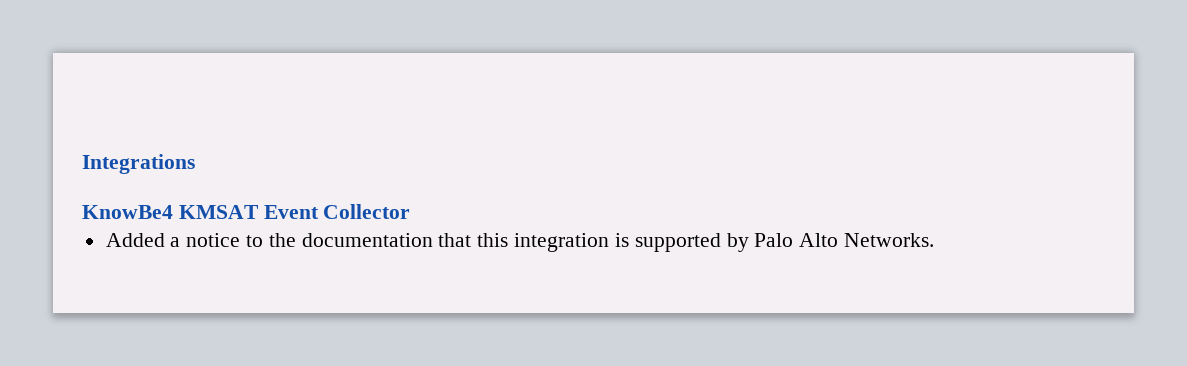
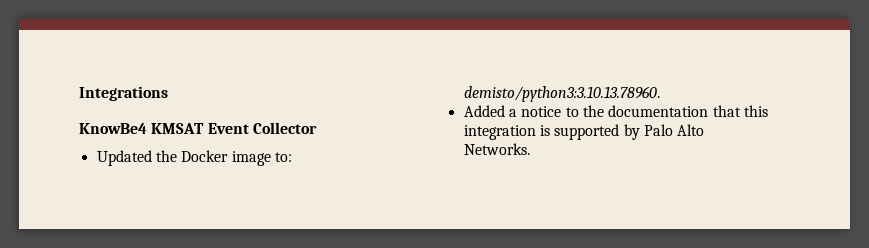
+ Updated the Docker image to: demisto/python3:3.10.13.78960.

